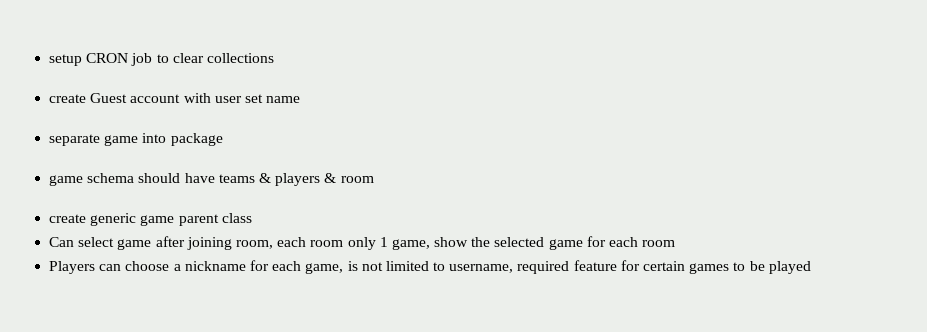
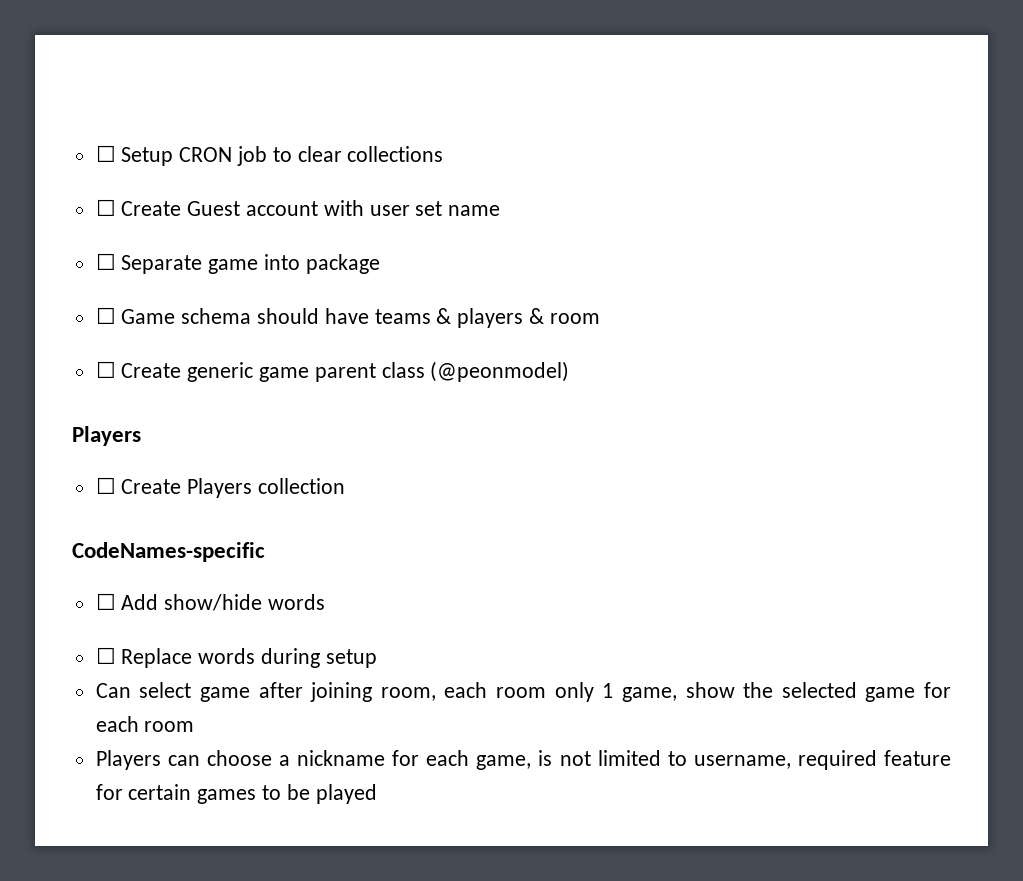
- setup CRON job to clear collections
+ ☐ Setup CRON job to clear collections
- create Guest account with user set name
+ ☐ Create Guest account with user set name
- separate game into package
+ ☐ Separate game into package
- game schema should have teams & players & room
+ ☐ Game schema should have teams & players & room
- create generic game parent class
+ ☐ Create generic game parent class (@peonmodel)
+ Players
+ ☐ Create Players collection
+ CodeNames-specific
+ ☐ Add show/hide words
+ ☐ Replace words during setup

